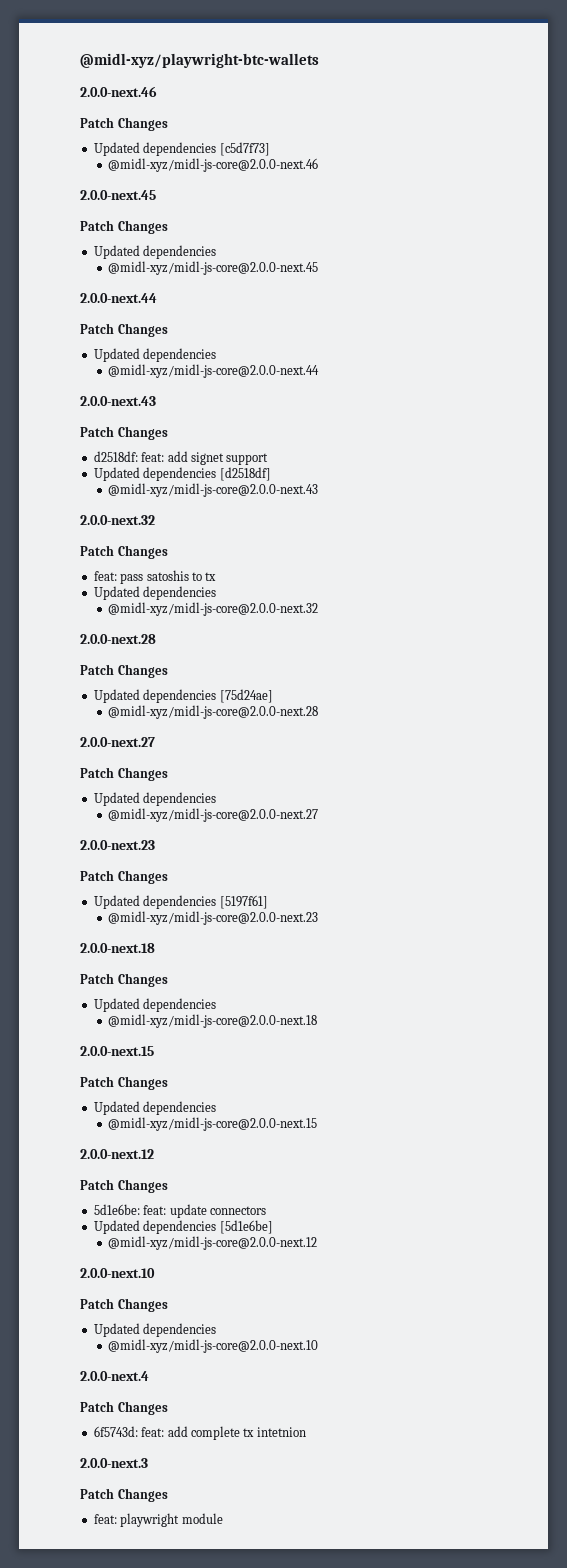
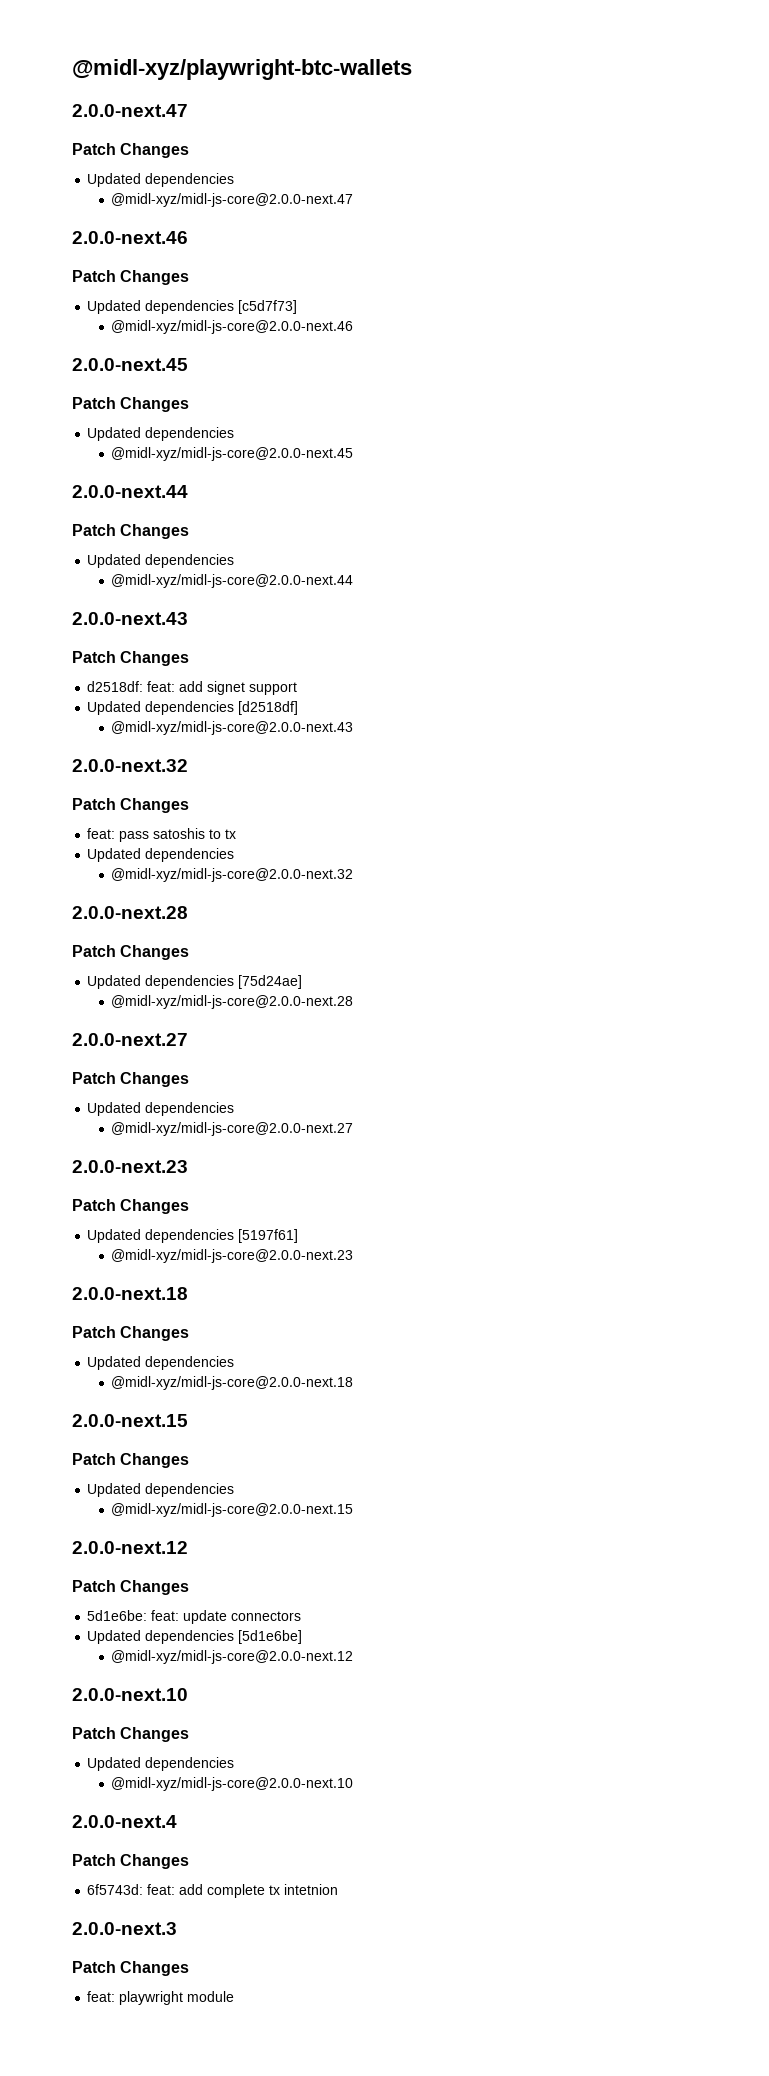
+ 2.0.0-next.47
+ Patch Changes
+ Updated dependencies
+ @midl-xyz/midl-js-core@2.0.0-next.47

